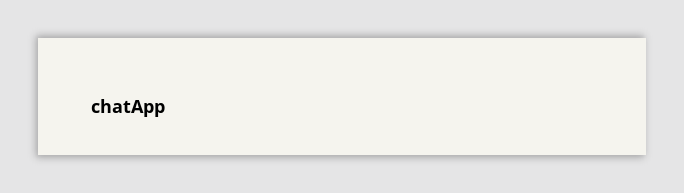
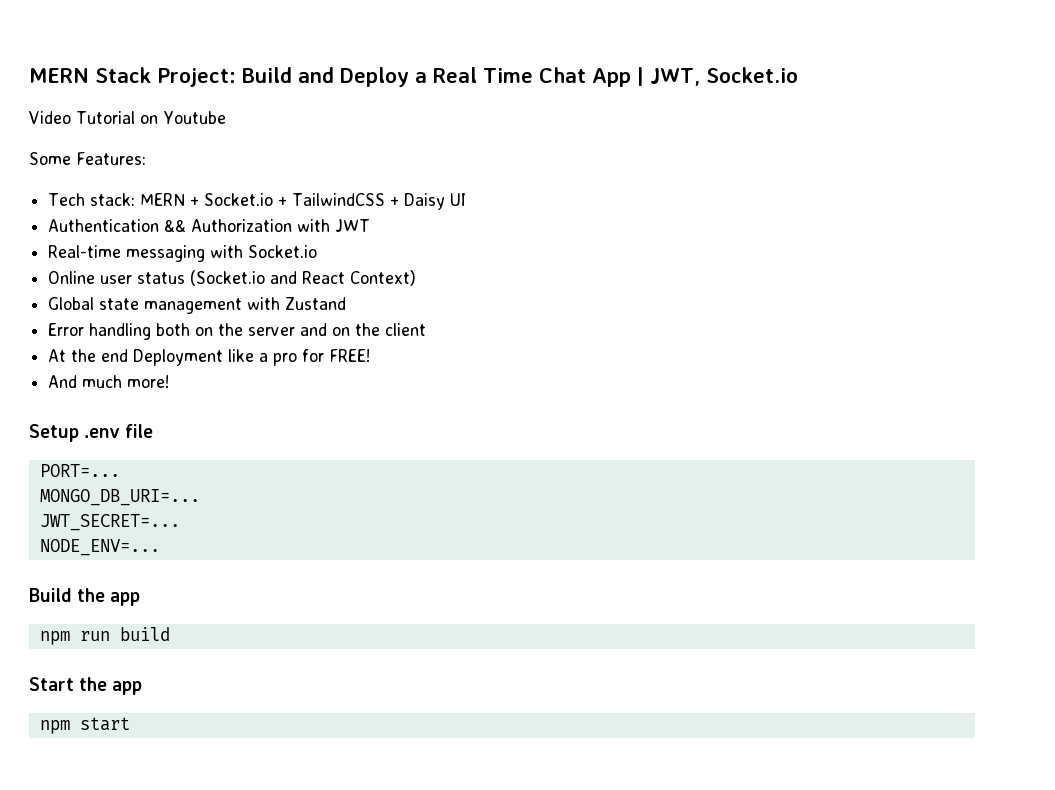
- chatApp
+ MERN Stack Project: Build and Deploy a Real Time Chat App | JWT, Socket.io
+ Video Tutorial on Youtube
+ Some Features:
+ Tech stack: MERN + Socket.io + TailwindCSS + Daisy UI
+ Authentication && Authorization with JWT
+ Real-time messaging with Socket.io
+ Online user status (Socket.io and React Context)
+ Global state management with Zustand
+ Error handling both on the server and on the client
+ At the end Deployment like a pro for FREE!
+ And much more!
+ Setup .env file
+ PORT=...
+ MONGO_DB_URI=...
+ JWT_SECRET=...
+ NODE_ENV=...
+ Build the app
+ npm run build
+ Start the app
+ npm start

